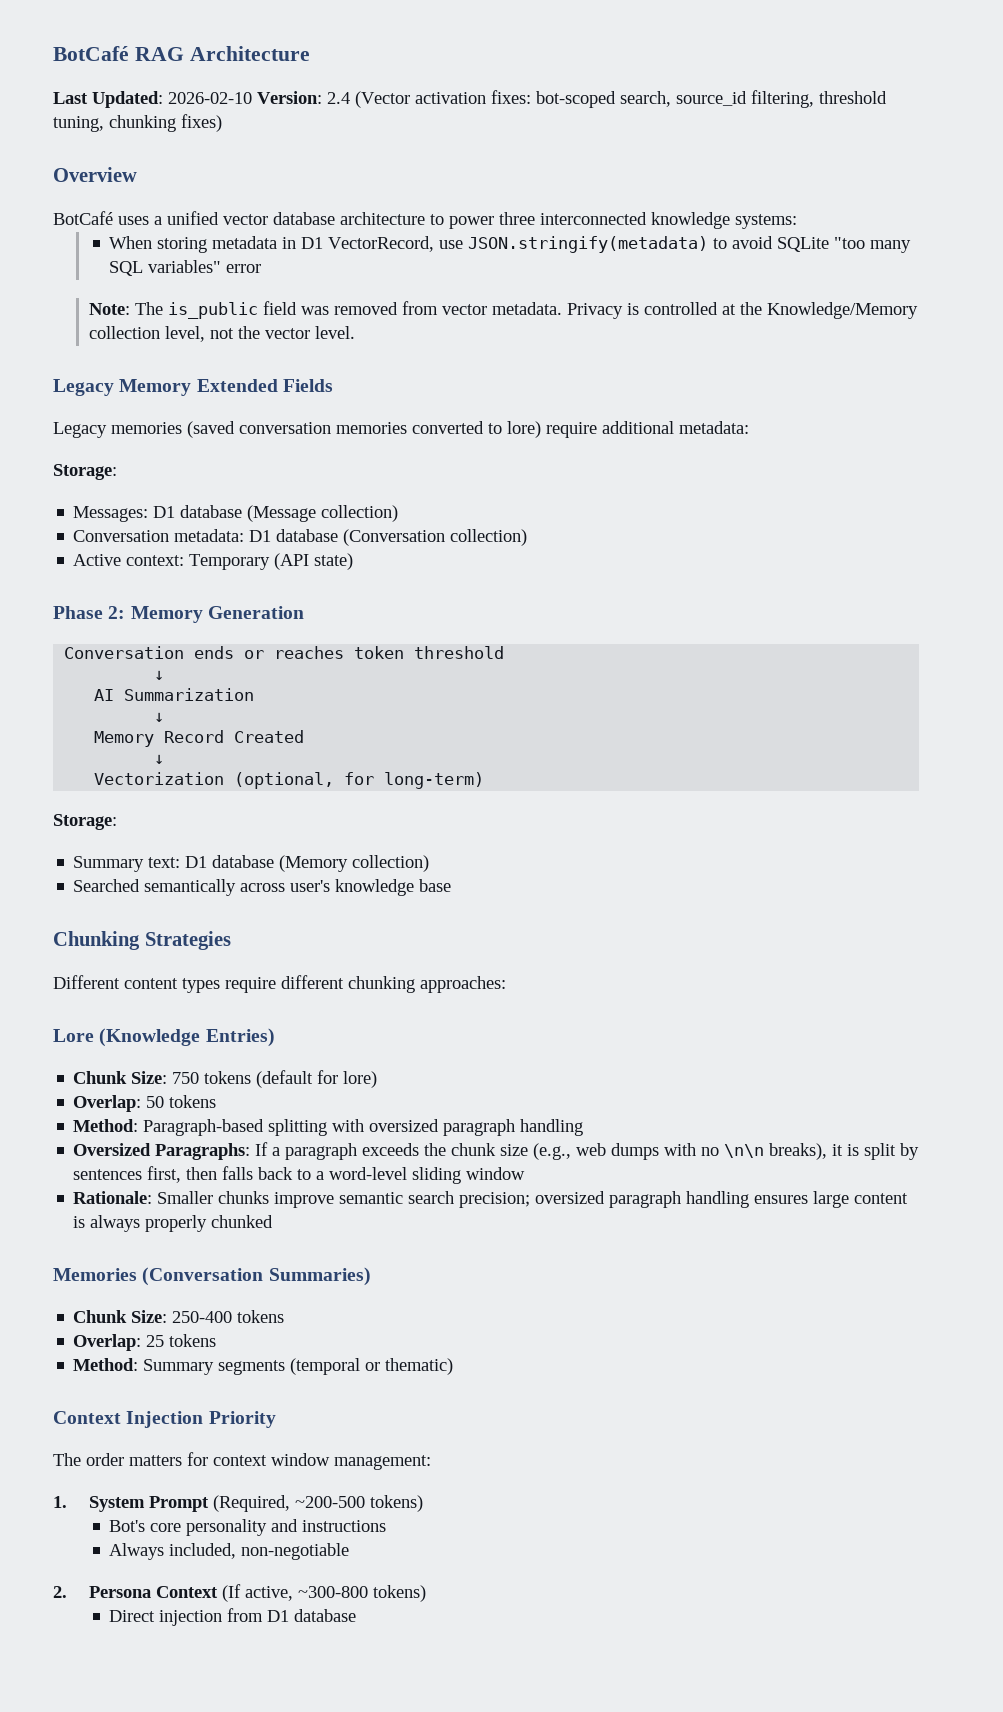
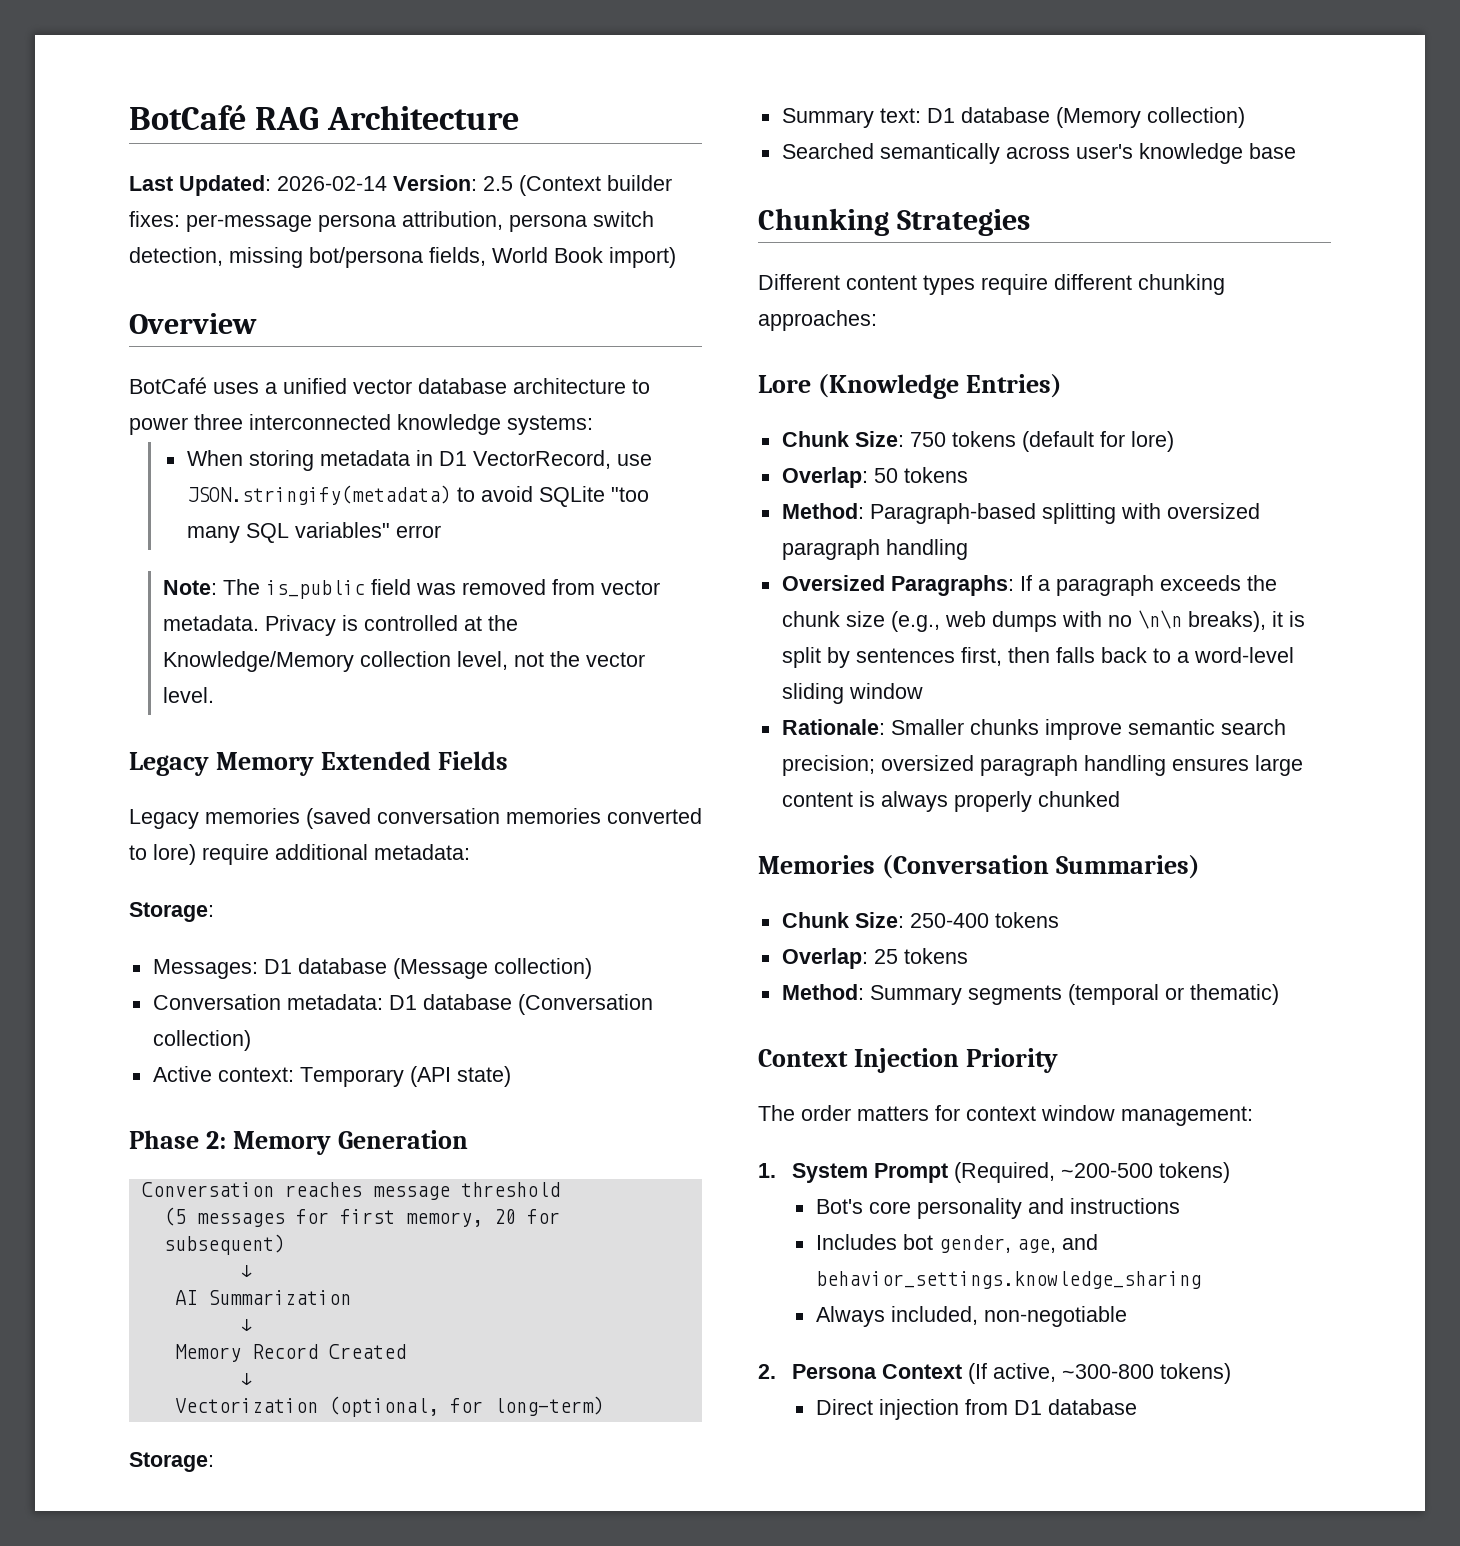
- Last Updated: 2026-02-10 Version: 2.4 (Vector activation fixes: bot-scoped search, source_id filtering, threshold tuning, chunking fixes)
+ Last Updated: 2026-02-14 Version: 2.5 (Context builder fixes: per-message persona attribution, persona switch detection, missing bot/persona fields, World Book import)
- Conversation ends or reaches token threshold
+ Conversation reaches message threshold
+ (5 messages for first memory, 20 for subsequent)
+ Includes bot gender, age, and behavior_settings.knowledge_sharing

